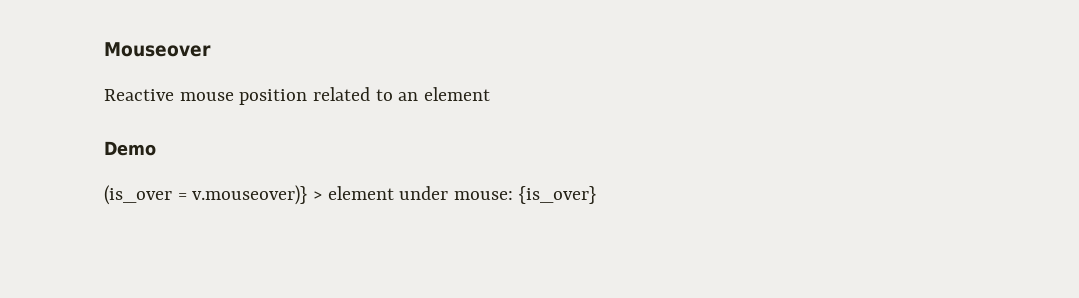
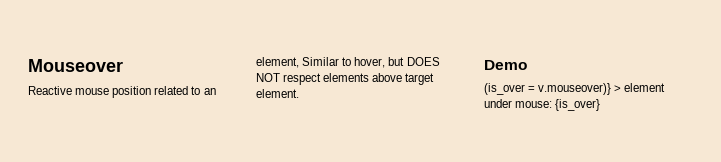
- Reactive mouse position related to an element
+ Reactive mouse position related to an element, Similar to hover, but DOES NOT respect elements above target element.

